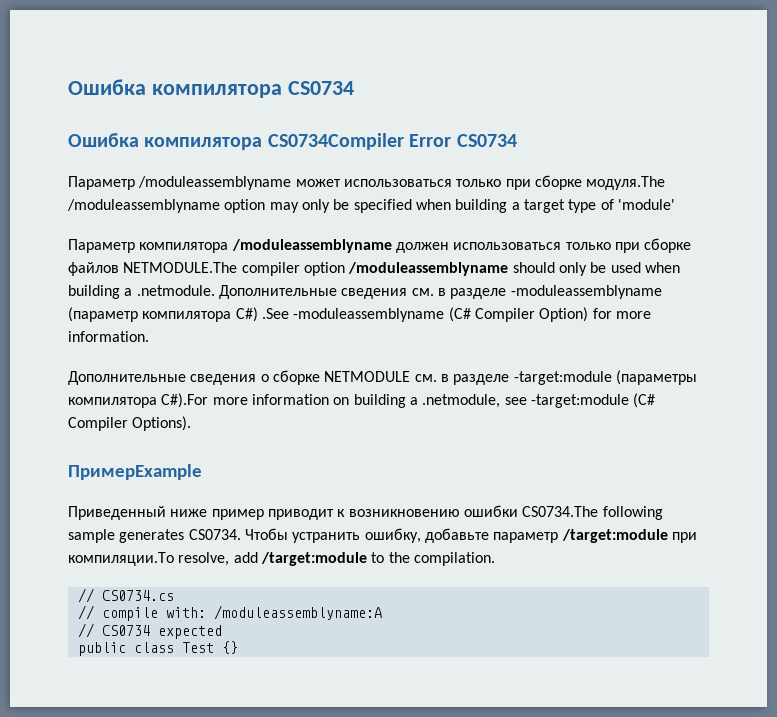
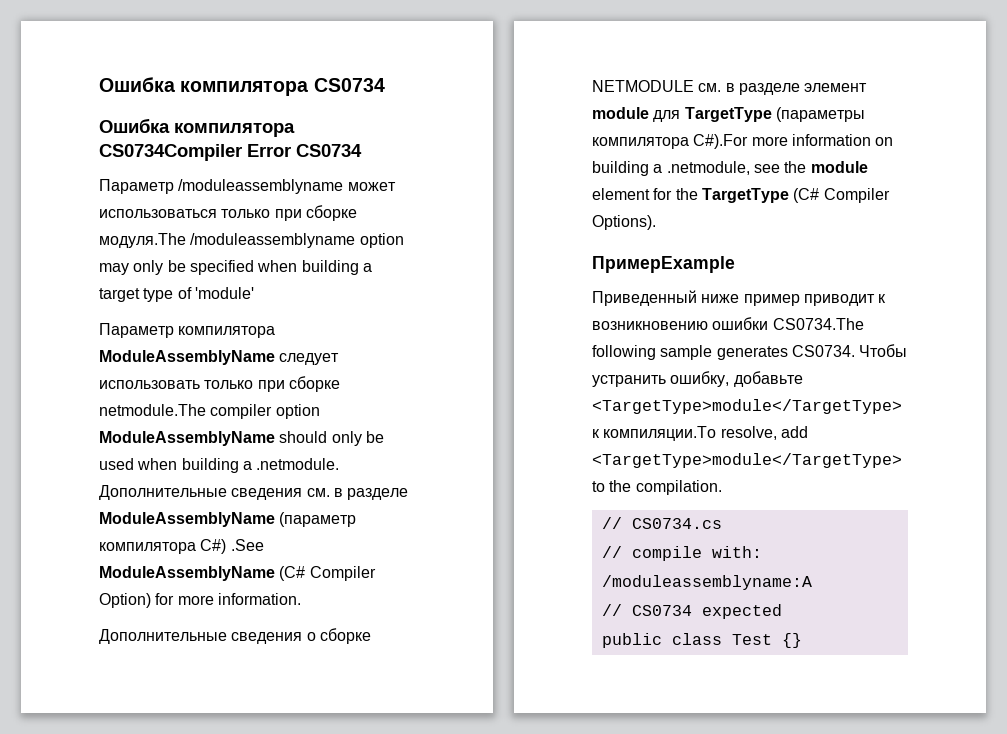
- Параметр компилятора /moduleassemblyname должен использоваться только при сборке файлов NETMODULE.The compiler option /moduleassemblyname should only be used when building a .netmodule. Дополнительные сведения см. в разделе -moduleassemblyname (параметр компилятора C#) .See -moduleassemblyname (C# Compiler Option) for more information.
+ Параметр компилятора ModuleAssemblyName следует использовать только при сборке netmodule.The compiler option ModuleAssemblyName should only be used when building a .netmodule. Дополнительные сведения см. в разделе ModuleAssemblyName (параметр компилятора C#) .See ModuleAssemblyName (C# Compiler Option) for more information.
- Дополнительные сведения о сборке NETMODULE см. в разделе -target:module (параметры компилятора C#).For more information on building a .netmodule, see -target:module (C# Compiler Options).
+ Дополнительные сведения о сборке NETMODULE см. в разделе элемент module для TargetType (параметры компилятора C#).For more information on building a .netmodule, see the module element for the TargetType (C# Compiler Options).
- Чтобы устранить ошибку, добавьте параметр /target:module при компиляции.To resolve, add /target:module to the compilation.
+ Чтобы устранить ошибку, добавьте <TargetType>module</TargetType> к компиляции.To resolve, add <TargetType>module</TargetType> to the compilation.

